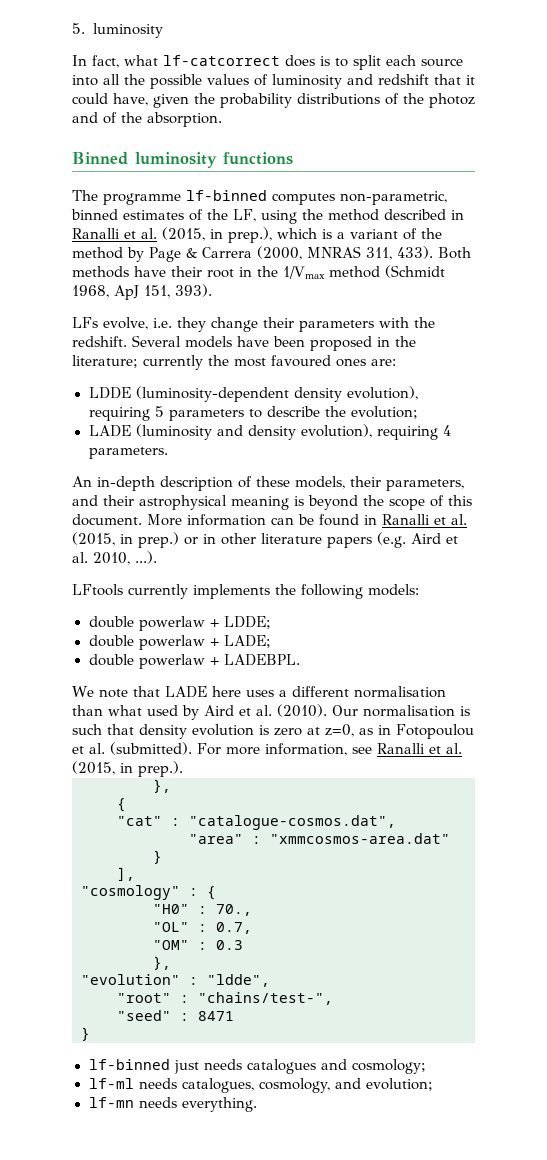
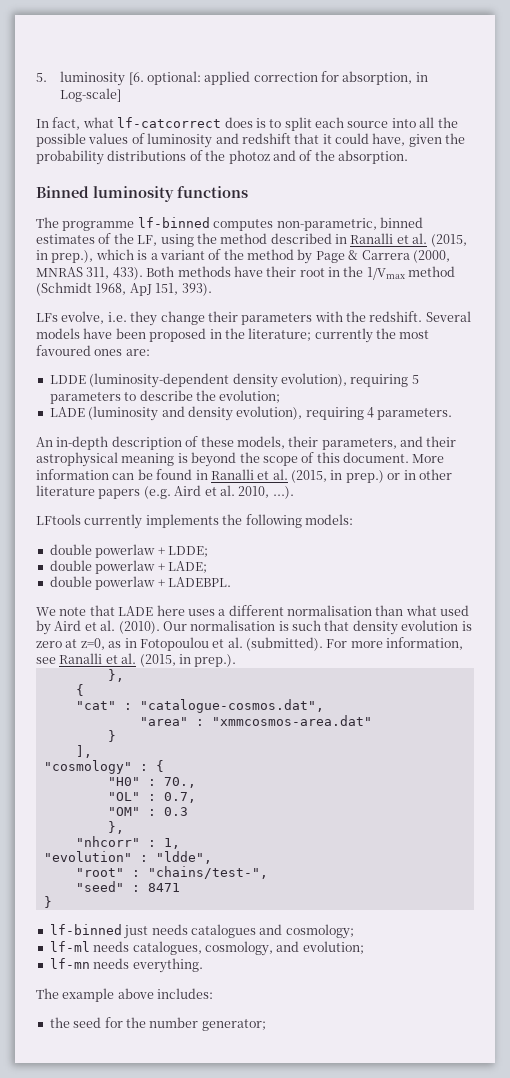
- 5. luminosity
+ 5. luminosity [6. optional: applied correction for absorption, in Log-scale]
+ "nhcorr" : 1,
+ The example above includes:
+ the seed for the number generator;

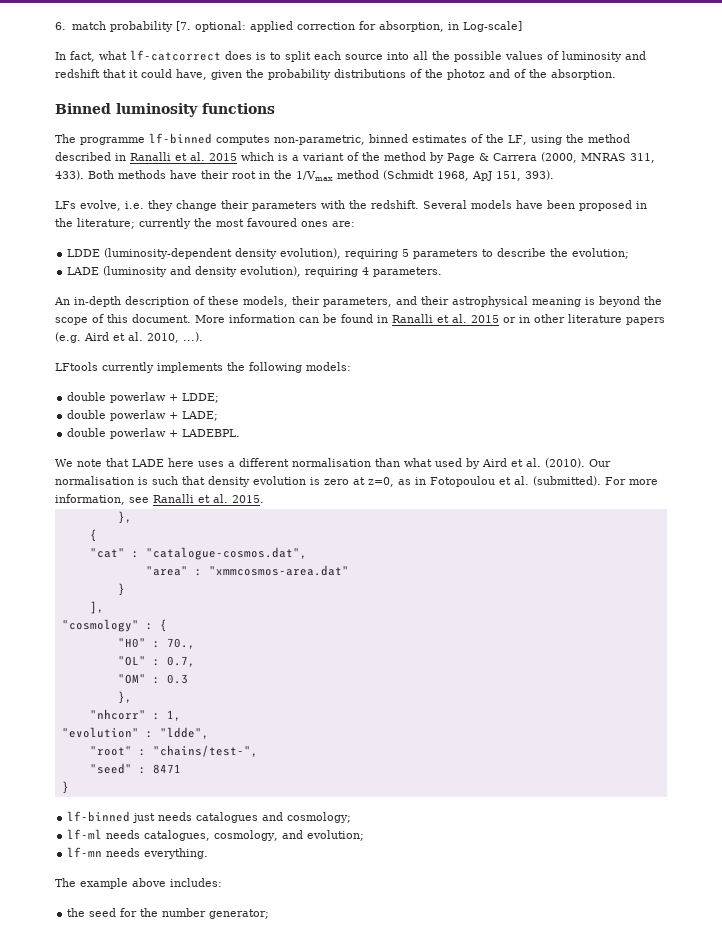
- 5. luminosity [6. optional: applied correction for absorption, in Log-scale]
+ 6. match probability [7. optional: applied correction for absorption, in Log-scale]
- The programme lf-binned computes non-parametric, binned estimates of the LF, using the method described in Ranalli et al. (2015, in prep.), which is a variant of the method by Page & Carrera (2000, MNRAS 311, 433).
+ The programme lf-binned computes non-parametric, binned estimates of the LF, using the method described in Ranalli et al. 2015 which is a variant of the method by Page & Carrera (2000, MNRAS 311, 433).
- More information can be found in Ranalli et al. (2015, in prep.) or in other literature papers (e.g. Aird et al. 2010, ...).
+ More information can be found in Ranalli et al. 2015 or in other literature papers (e.g. Aird et al. 2010, ...).
- For more information, see Ranalli et al. (2015, in prep.).
+ For more information, see Ranalli et al. 2015.

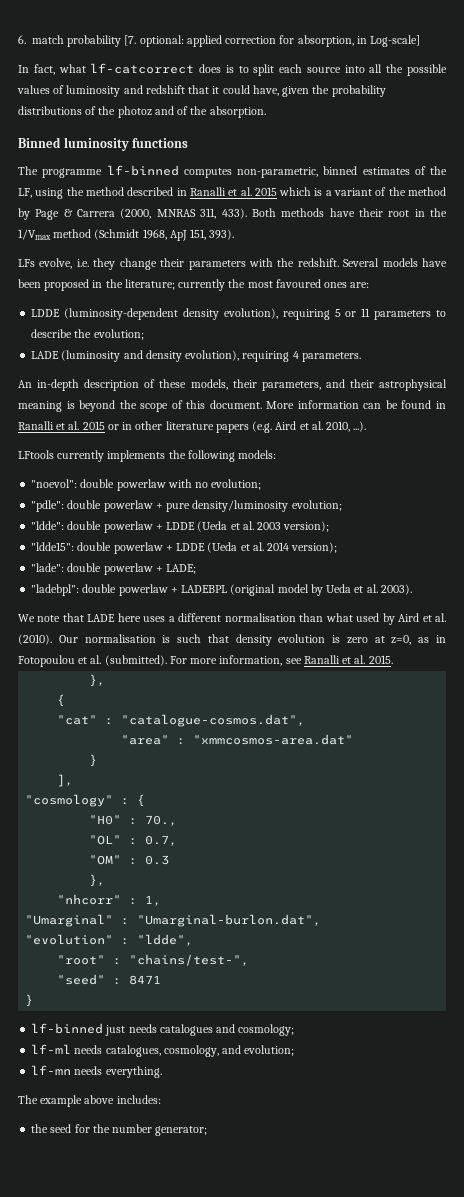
- LDDE (luminosity-dependent density evolution), requiring 5 parameters to describe the evolution;
+ LDDE (luminosity-dependent density evolution), requiring 5 or 11 parameters to describe the evolution;
- double powerlaw + LDDE;
- double powerlaw + LADE;
+ "noevol": double powerlaw with no evolution;
+ "pdle": double powerlaw + pure density/luminosity evolution;
+ "ldde": double powerlaw + LDDE (Ueda et al. 2003 version);
+ "ldde15": double powerlaw + LDDE (Ueda et al. 2014 version);
+ "lade": double powerlaw + LADE;
- double powerlaw + LADEBPL.
+ "ladebpl": double powerlaw + LADEBPL (original model by Ueda et al. 2003).
+ "Umarginal" : "Umarginal-burlon.dat",

